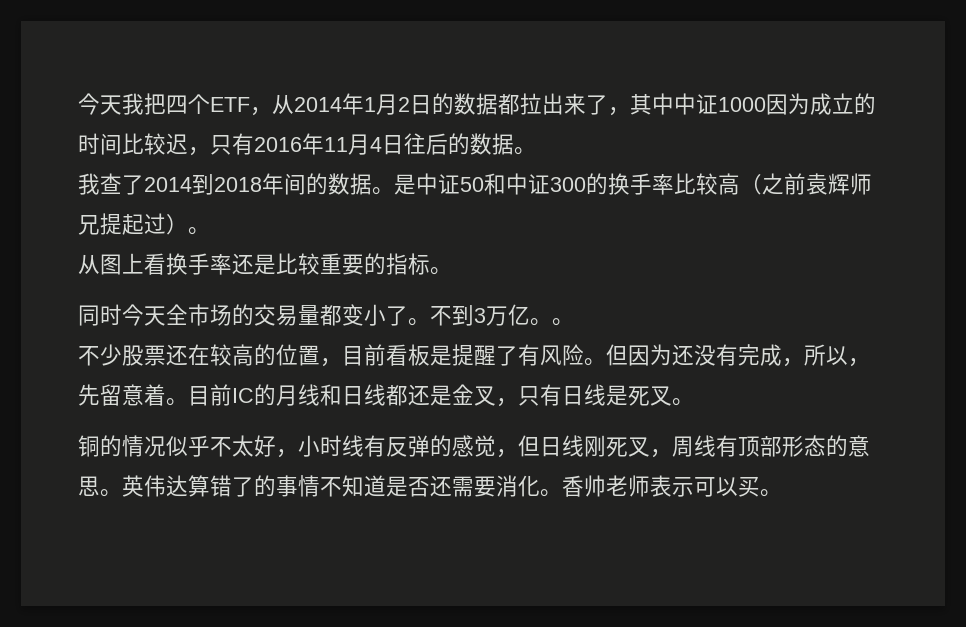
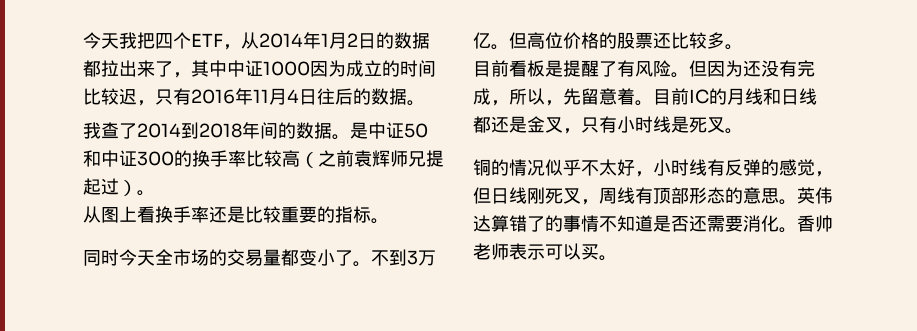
- 不到3万亿。。
- 不少股票还在较高的位置，目前看板是提醒了有风险。
+ 不到3万亿。但高位价格的股票还比较多。
+ 目前看板是提醒了有风险。
- 目前IC的月线和日线都还是金叉，只有日线是死叉。
+ 目前IC的月线和日线都还是金叉，只有小时线是死叉。

